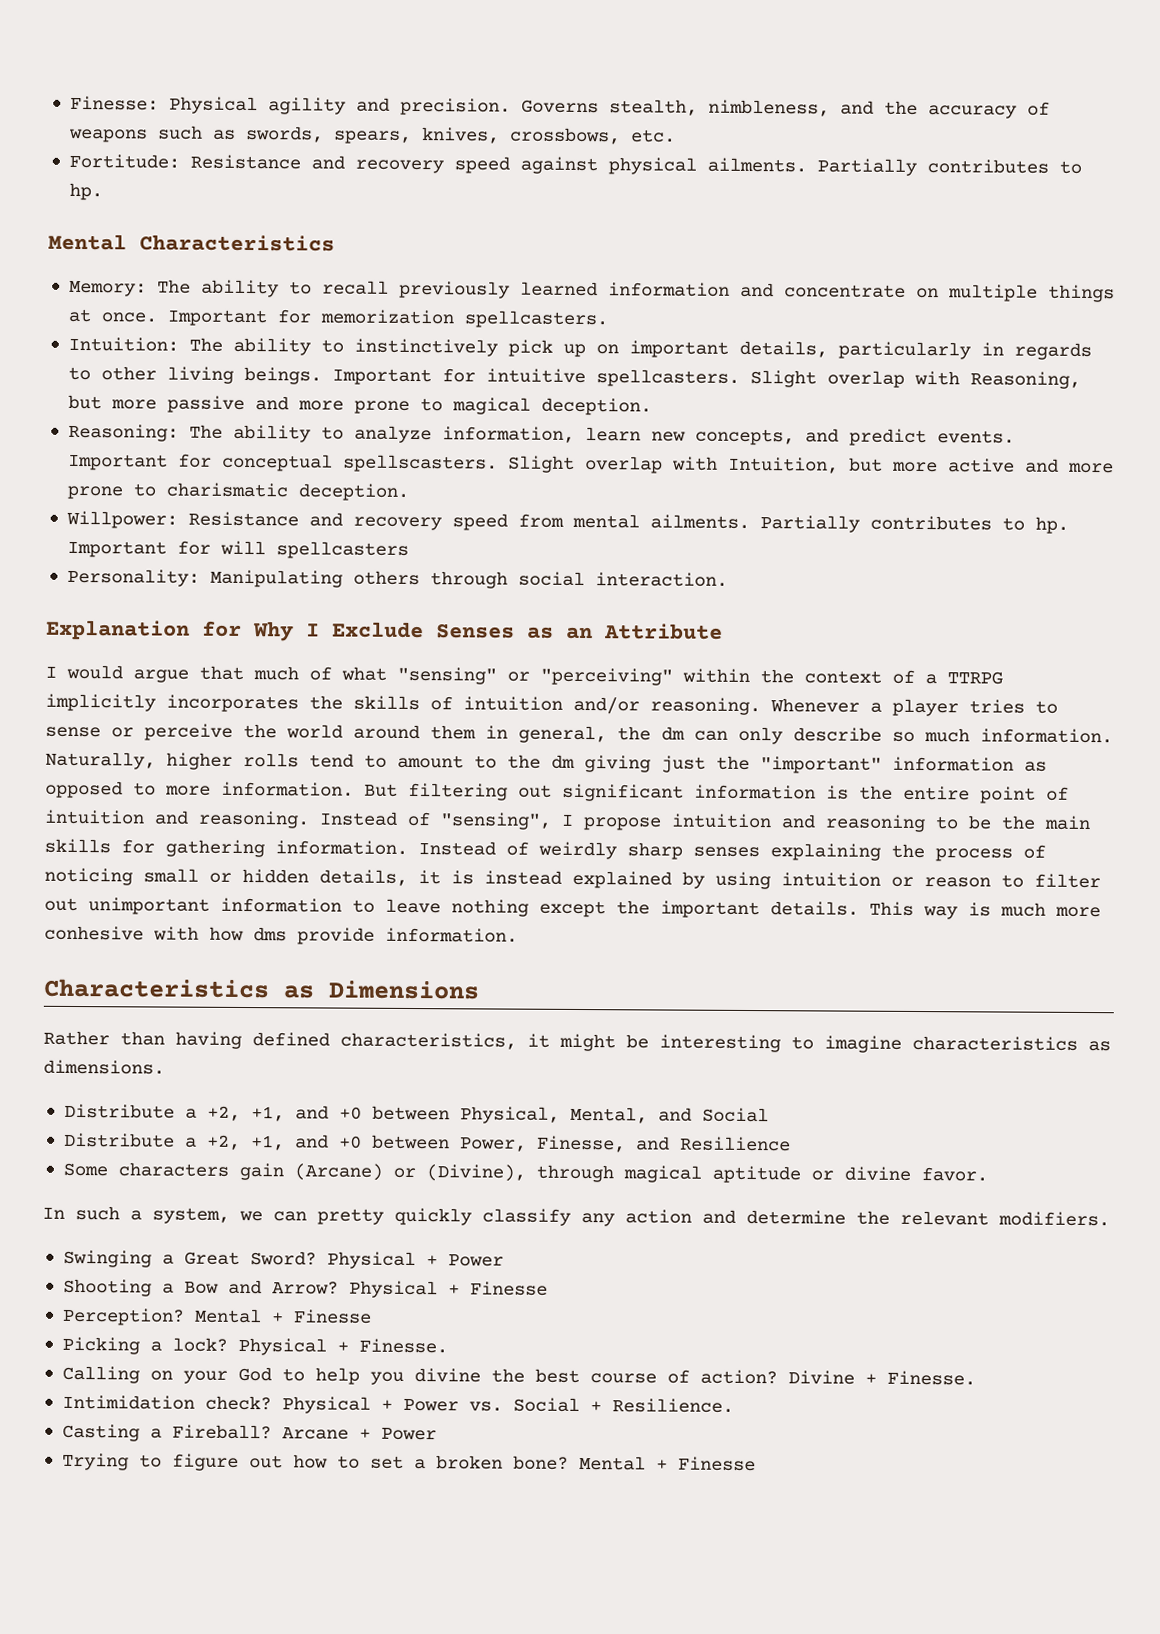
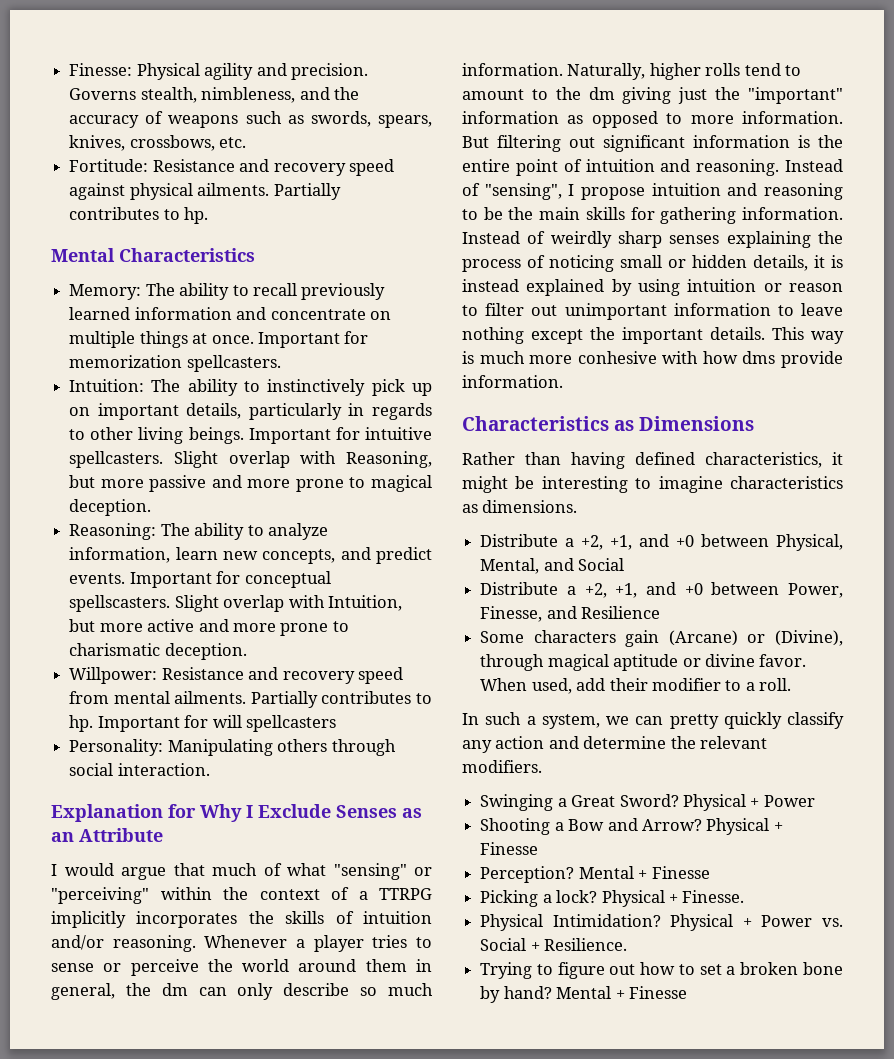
+ When used, add their modifier to a roll.
- Calling on your God to help you divine the best course of action? Divine + Finesse.
- Intimidation check?
+ Physical Intimidation?
- Casting a Fireball? Arcane + Power
- Trying to figure out how to set a broken bone?
+ Trying to figure out how to set a broken bone by hand?

